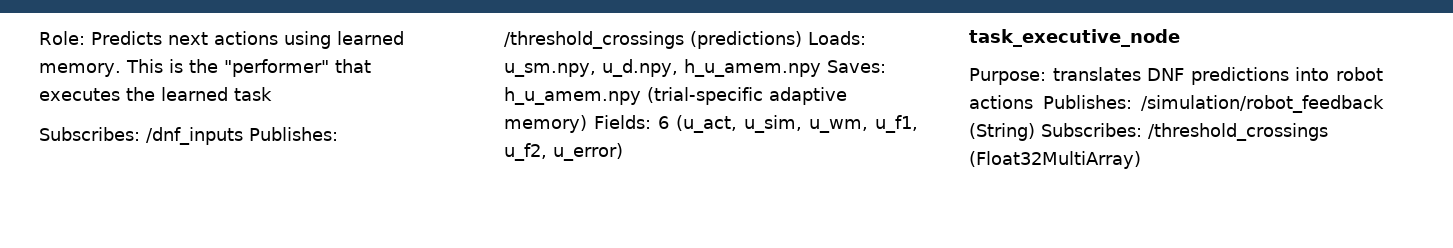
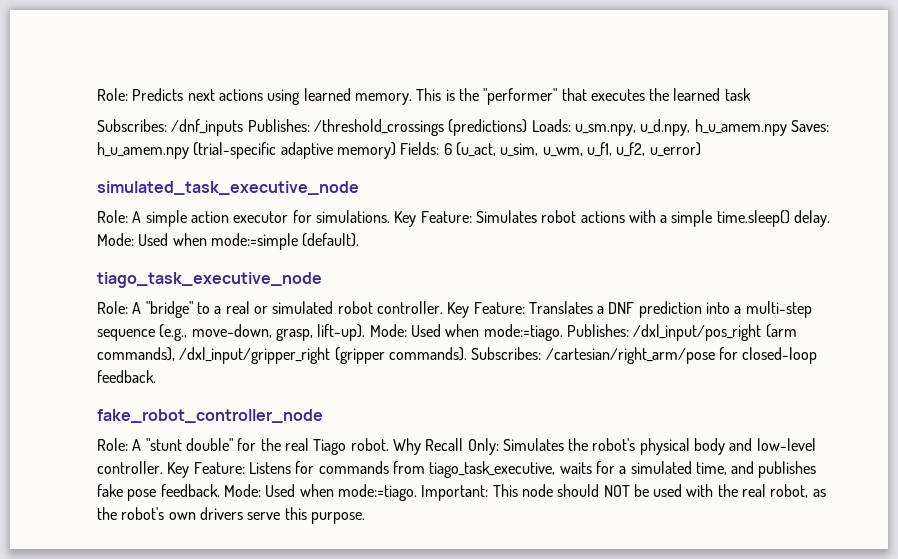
- task_executive_node
- Purpose: translates DNF predictions into robot actions Publishes: /simulation/robot_feedback (String) Subscribes: /threshold_crossings (Float32MultiArray)
+ simulated_task_executive_node
+ Role: A simple action executor for simulations. Key Feature: Simulates robot actions with a simple time.sleep() delay. Mode: Used when mode:=simple (default).
+ tiago_task_executive_node
+ Role: A "bridge" to a real or simulated robot controller. Key Feature: Translates a DNF prediction into a multi-step sequence (e.g., move-down, grasp, lift-up). Mode: Used when mode:=tiago. Publishes: /dxl_input/pos_right (arm commands), /dxl_input/gripper_right (gripper commands). Subscribes: /cartesian/right_arm/pose for closed-loop feedback.
+ fake_robot_controller_node
+ Role: A "stunt double" for the real Tiago robot. Why Recall Only: Simulates the robot's physical body and low-level controller. Key Feature: Listens for commands from tiago_task_executive, waits for a simulated time, and publishes fake pose feedback. Mode: Used when mode:=tiago. Important: This node should NOT be used with the real robot, as the robot's own drivers serve this purpose.

